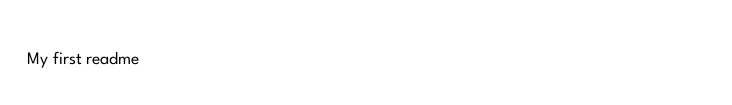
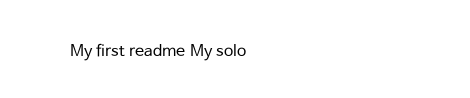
- My first readme
+ My first readme My solo

